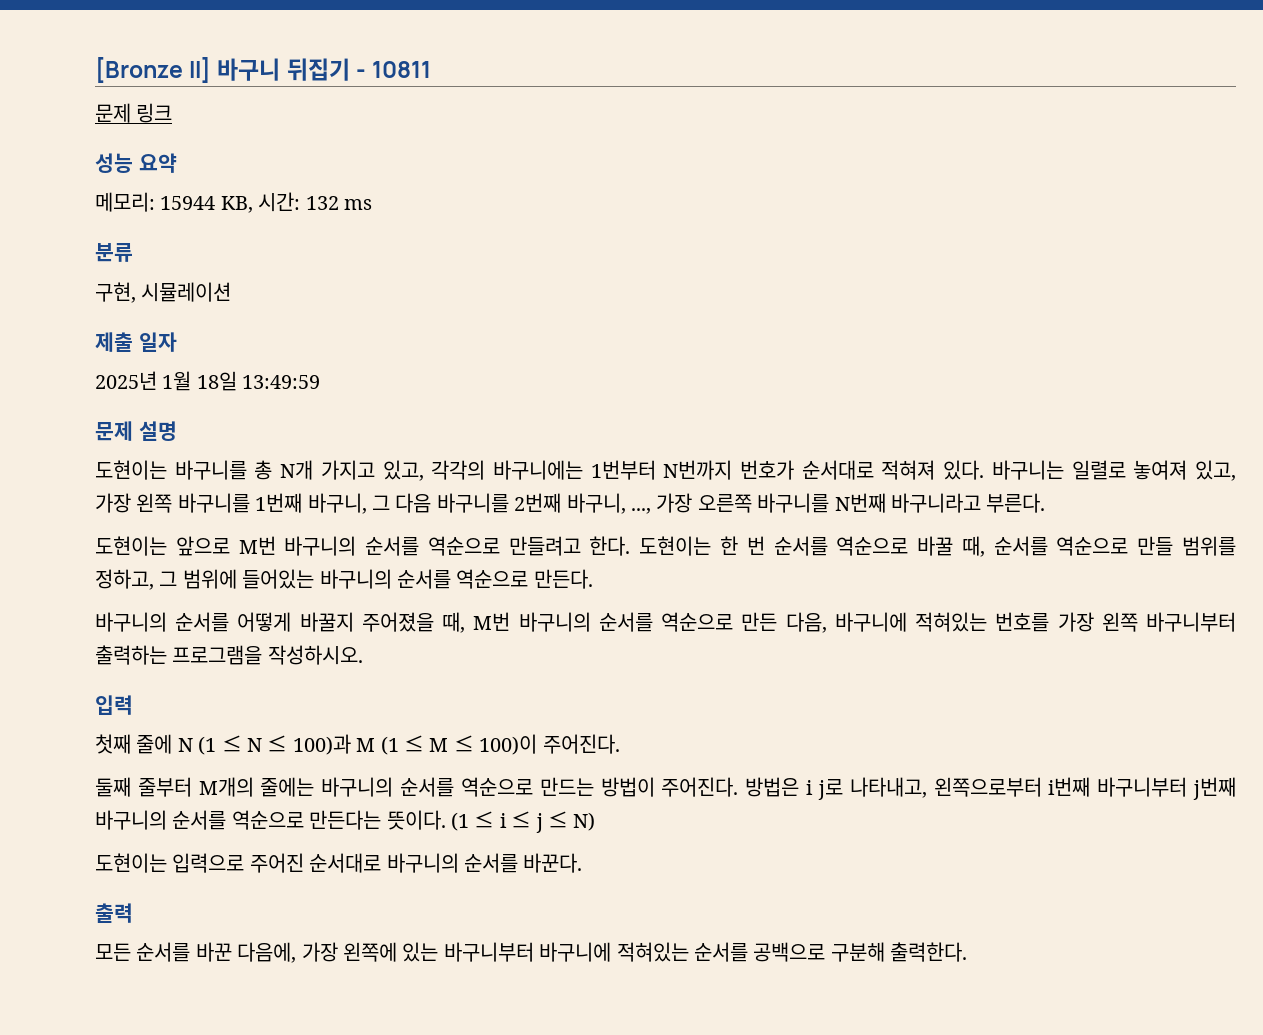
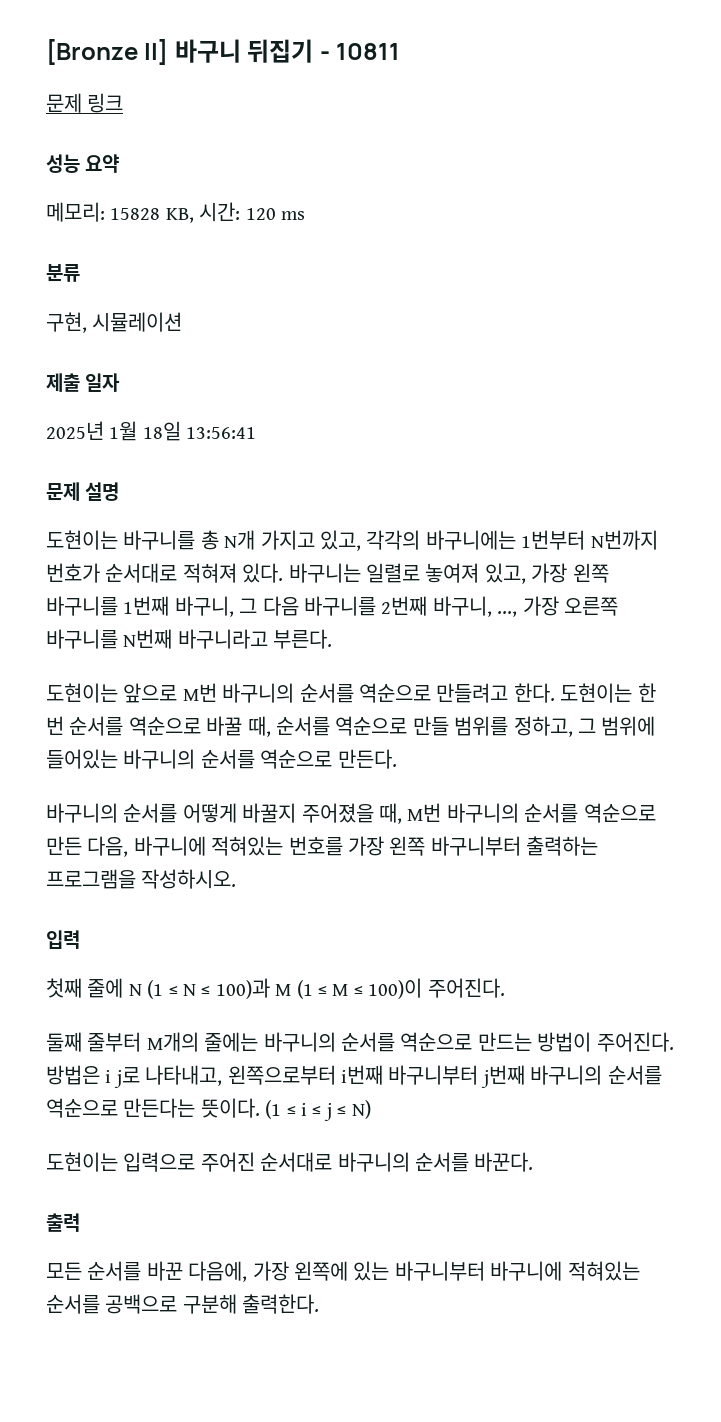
- 메모리: 15944 KB, 시간: 132 ms
+ 메모리: 15828 KB, 시간: 120 ms
- 2025년 1월 18일 13:49:59
+ 2025년 1월 18일 13:56:41

